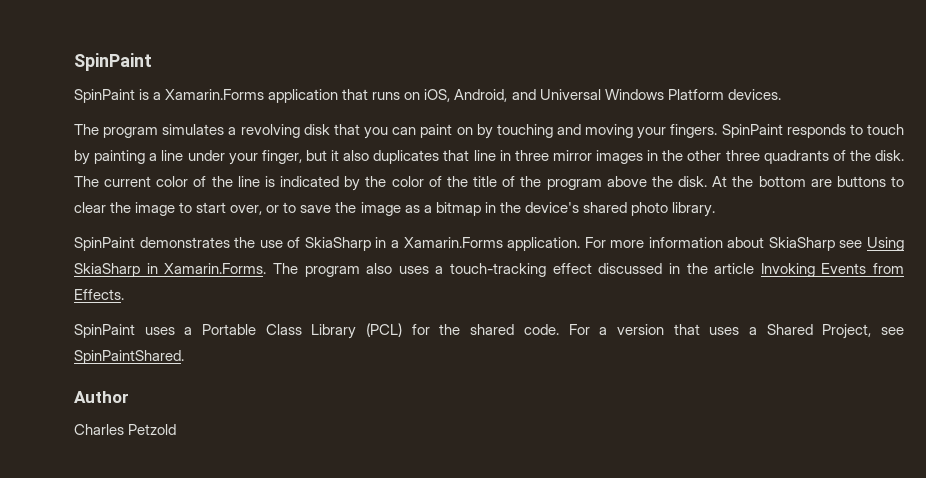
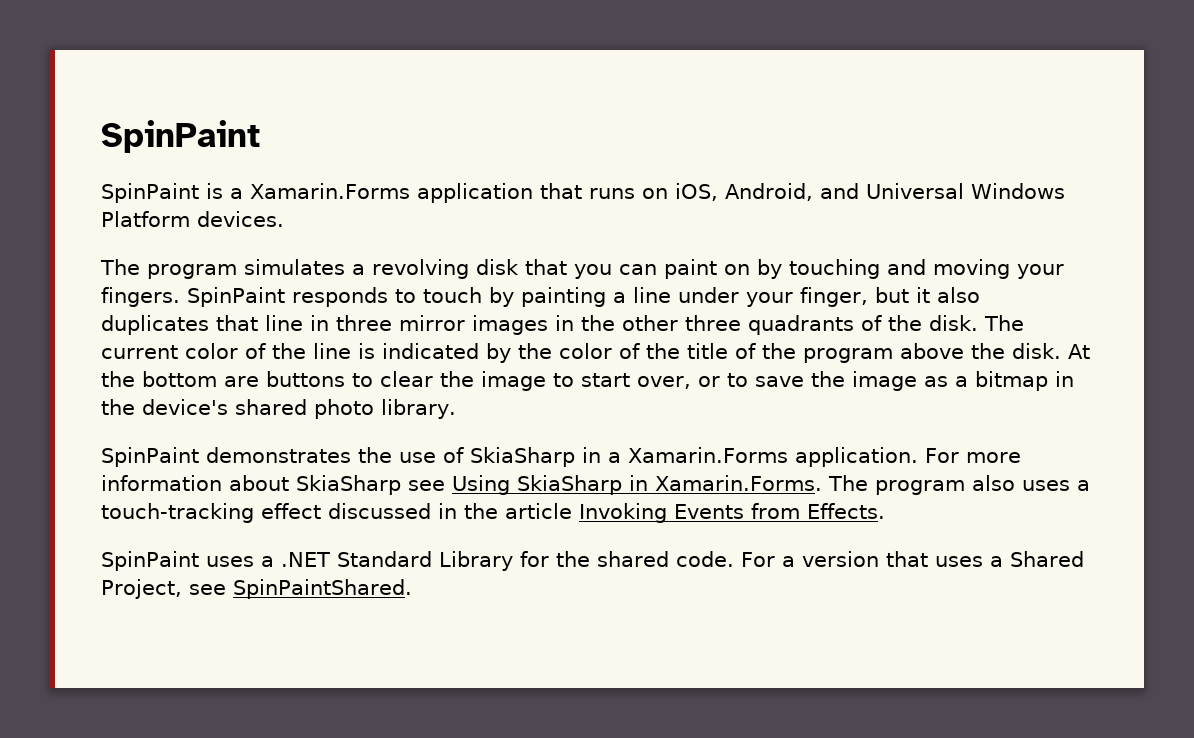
- SpinPaint uses a Portable Class Library (PCL) for the shared code.
+ SpinPaint uses a .NET Standard Library for the shared code.
- Author
- Charles Petzold

